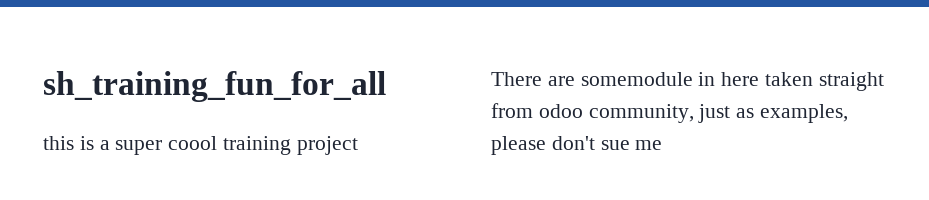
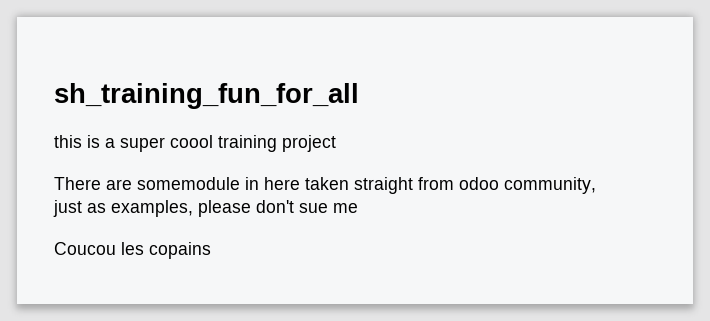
+ Coucou les copains

